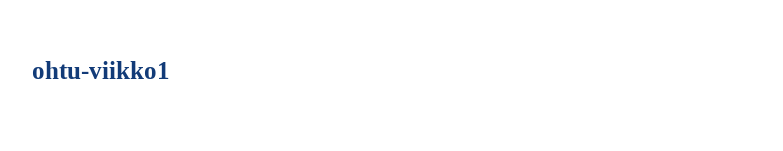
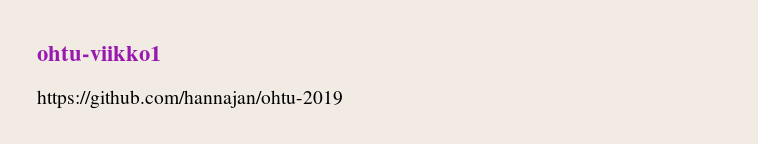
+ https://github.com/hannajan/ohtu-2019

